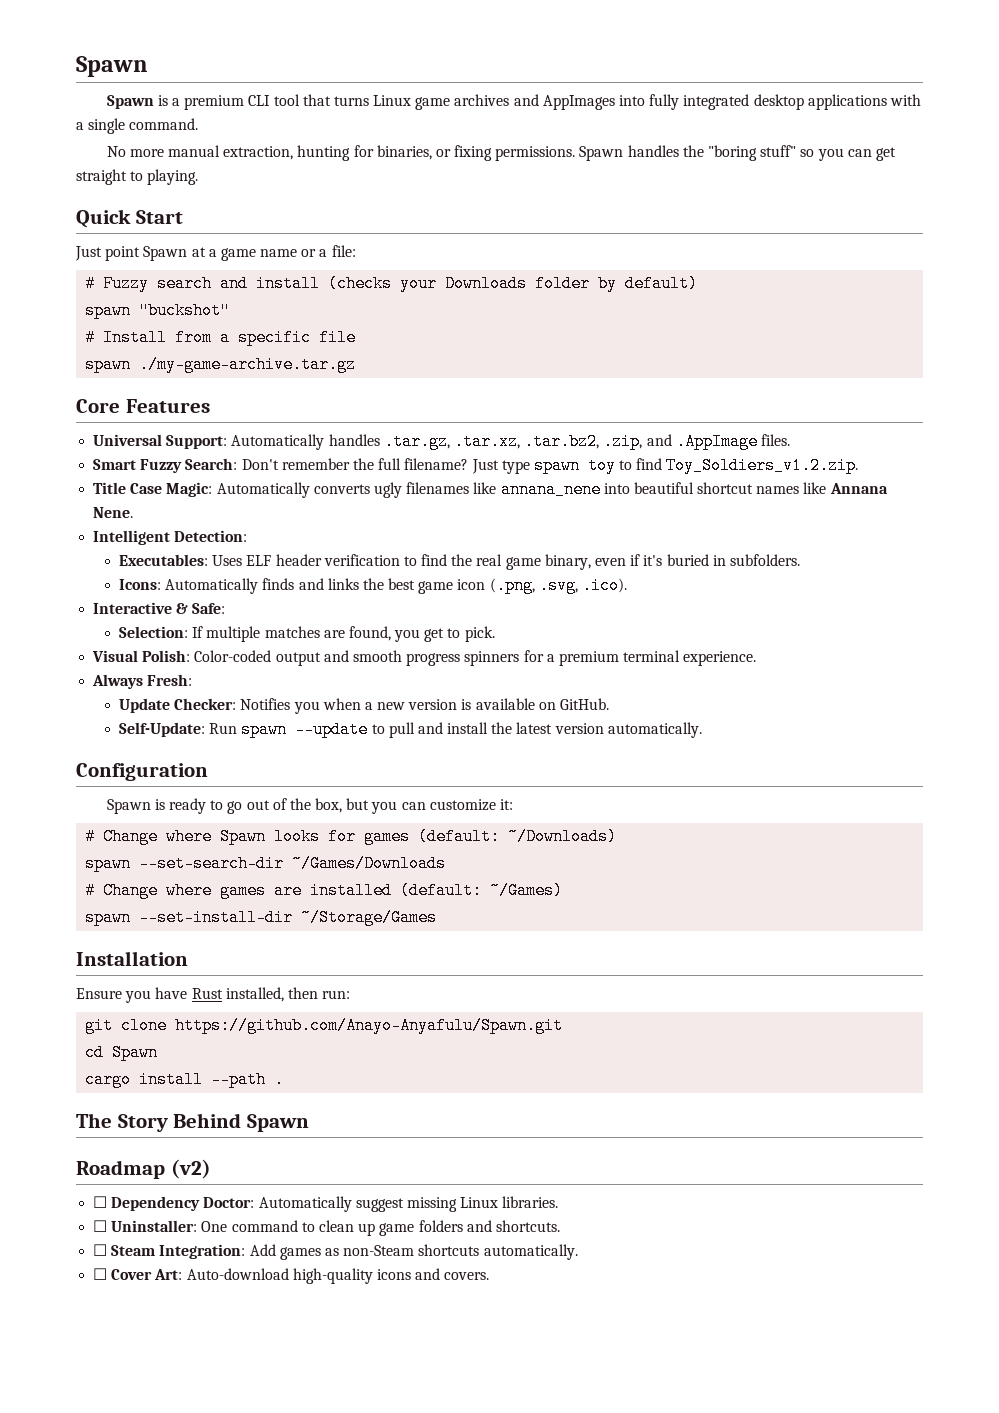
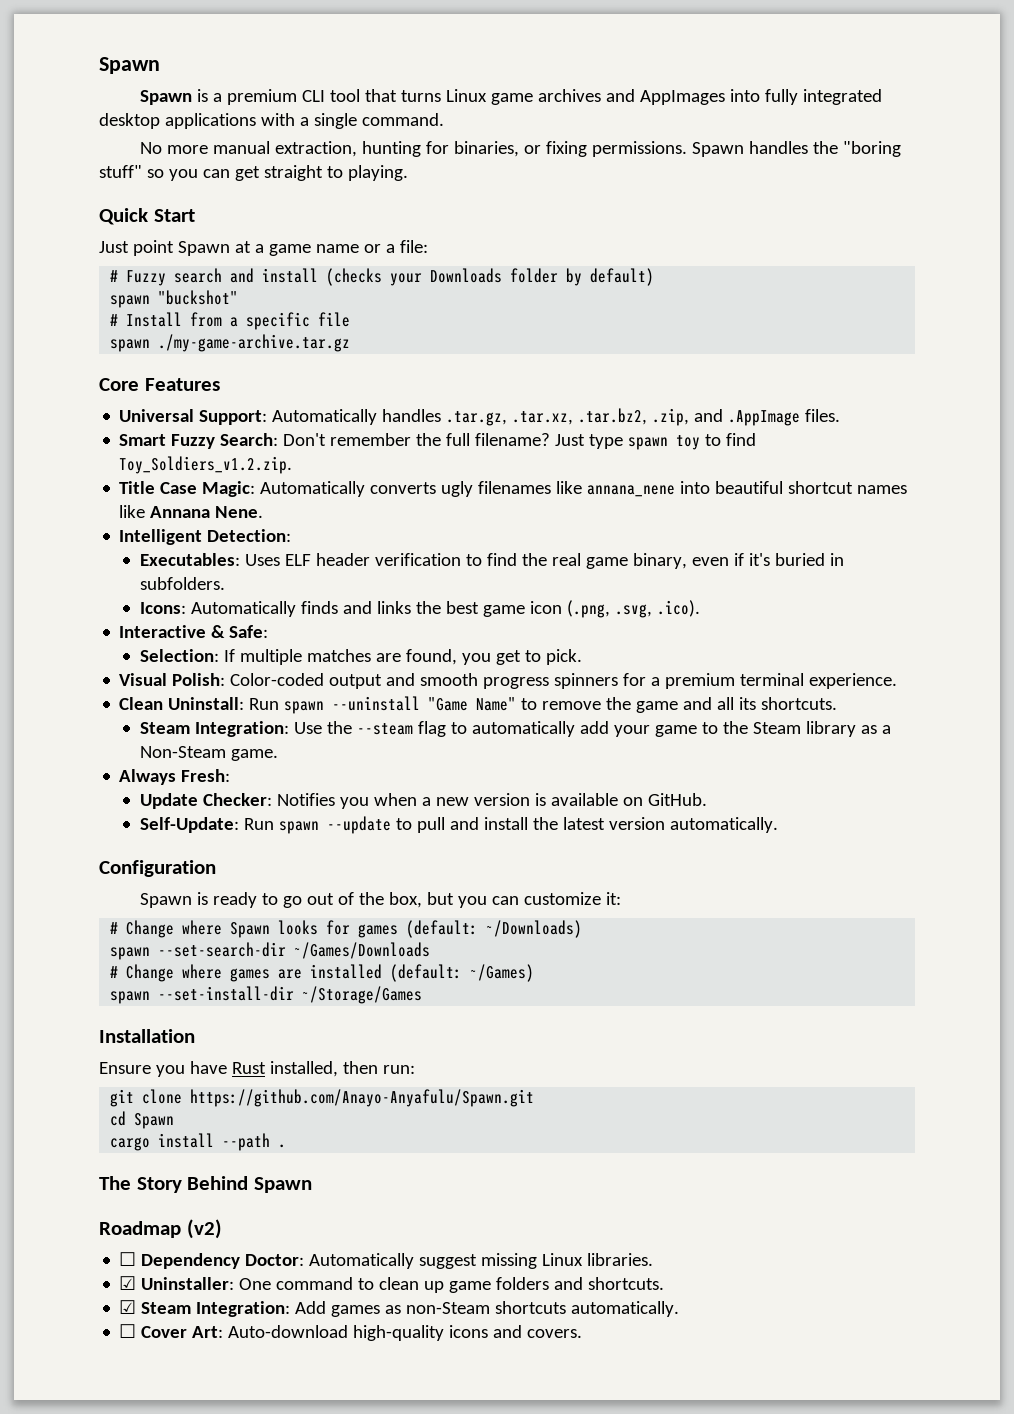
+ Clean Uninstall: Run spawn --uninstall "Game Name" to remove the game and all its shortcuts.
+ Steam Integration: Use the --steam flag to automatically add your game to the Steam library as a Non-Steam game.
- ☐ Uninstaller: One command to clean up game folders and shortcuts.
+ ☑ Uninstaller: One command to clean up game folders and shortcuts.
- ☐ Steam Integration: Add games as non-Steam shortcuts automatically.
+ ☑ Steam Integration: Add games as non-Steam shortcuts automatically.

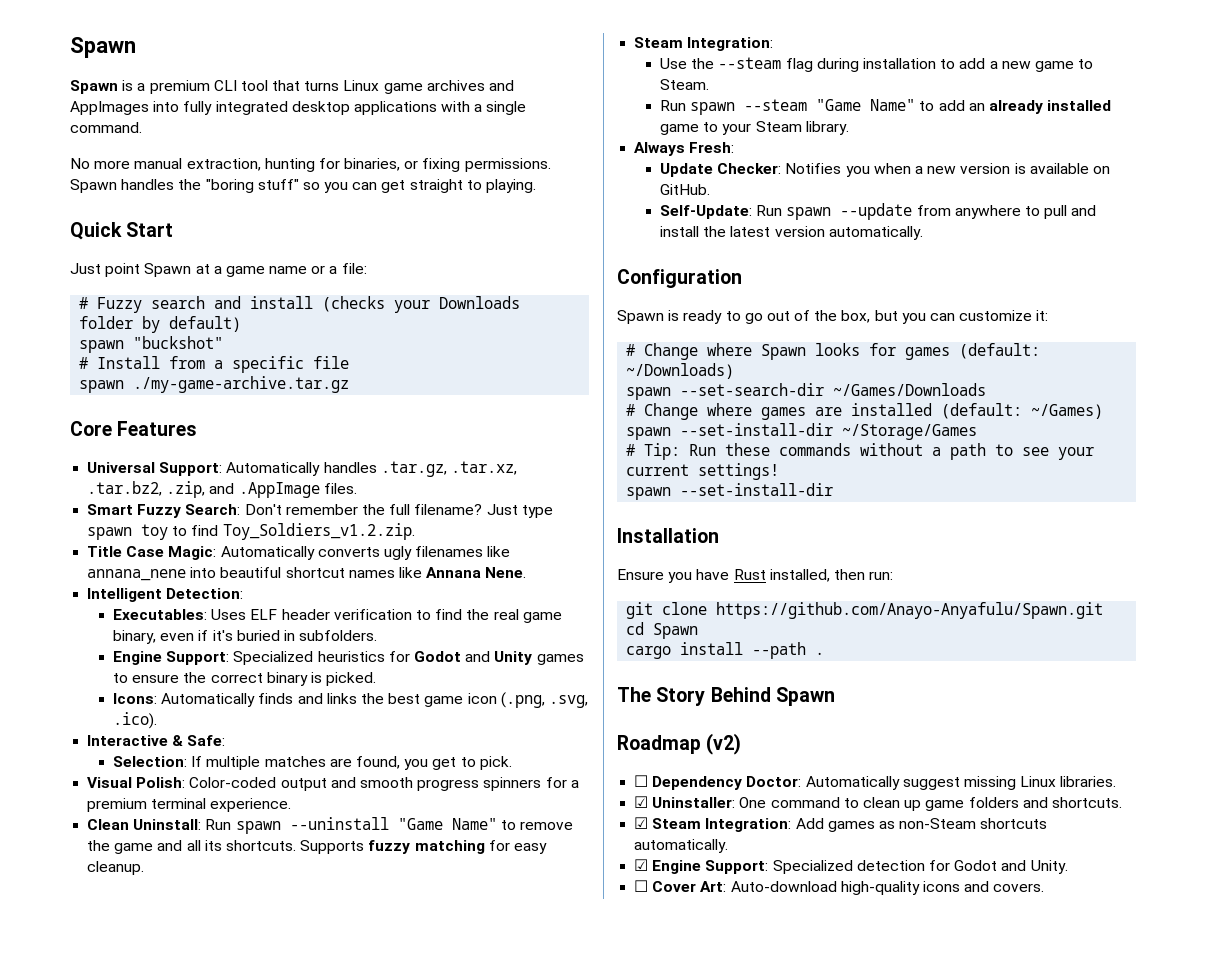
+ Engine Support: Specialized heuristics for Godot and Unity games to ensure the correct binary is picked.
- Clean Uninstall: Run spawn --uninstall "Game Name" to remove the game and all its shortcuts.
- Steam Integration: Use the --steam flag to automatically add your game to the Steam library as a Non-Steam game.
+ Clean Uninstall: Run spawn --uninstall "Game Name" to remove the game and all its shortcuts. Supports fuzzy matching for easy cleanup.
+ Steam Integration:
+ Use the --steam flag during installation to add a new game to Steam.
+ Run spawn --steam "Game Name" to add an already installed game to your Steam library.
- Self-Update: Run spawn --update to pull and install the latest version automatically.
+ Self-Update: Run spawn --update from anywhere to pull and install the latest version automatically.
+ # Tip: Run these commands without a path to see your current settings!
+ spawn --set-install-dir
+ ☑ Engine Support: Specialized detection for Godot and Unity.

